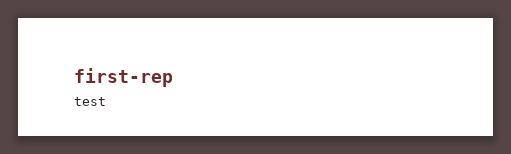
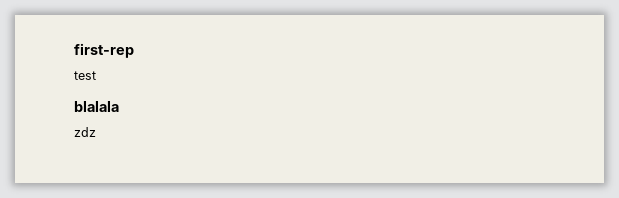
+ blalala
+ zdz

